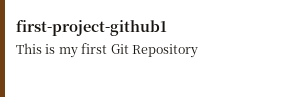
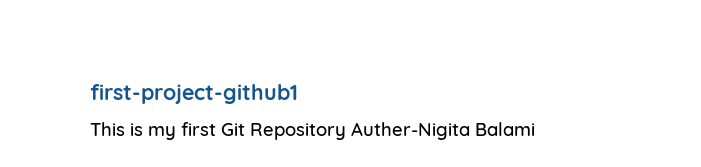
- This is my first Git Repository
+ This is my first Git Repository Auther-Nigita Balami

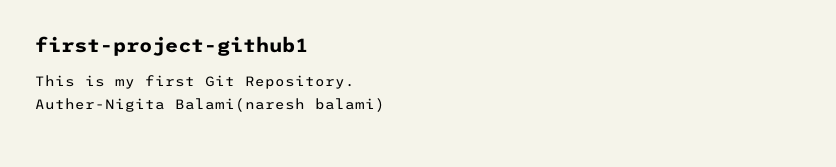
- This is my first Git Repository Auther-Nigita Balami
+ This is my first Git Repository.
+ Auther-Nigita Balami(naresh balami)

